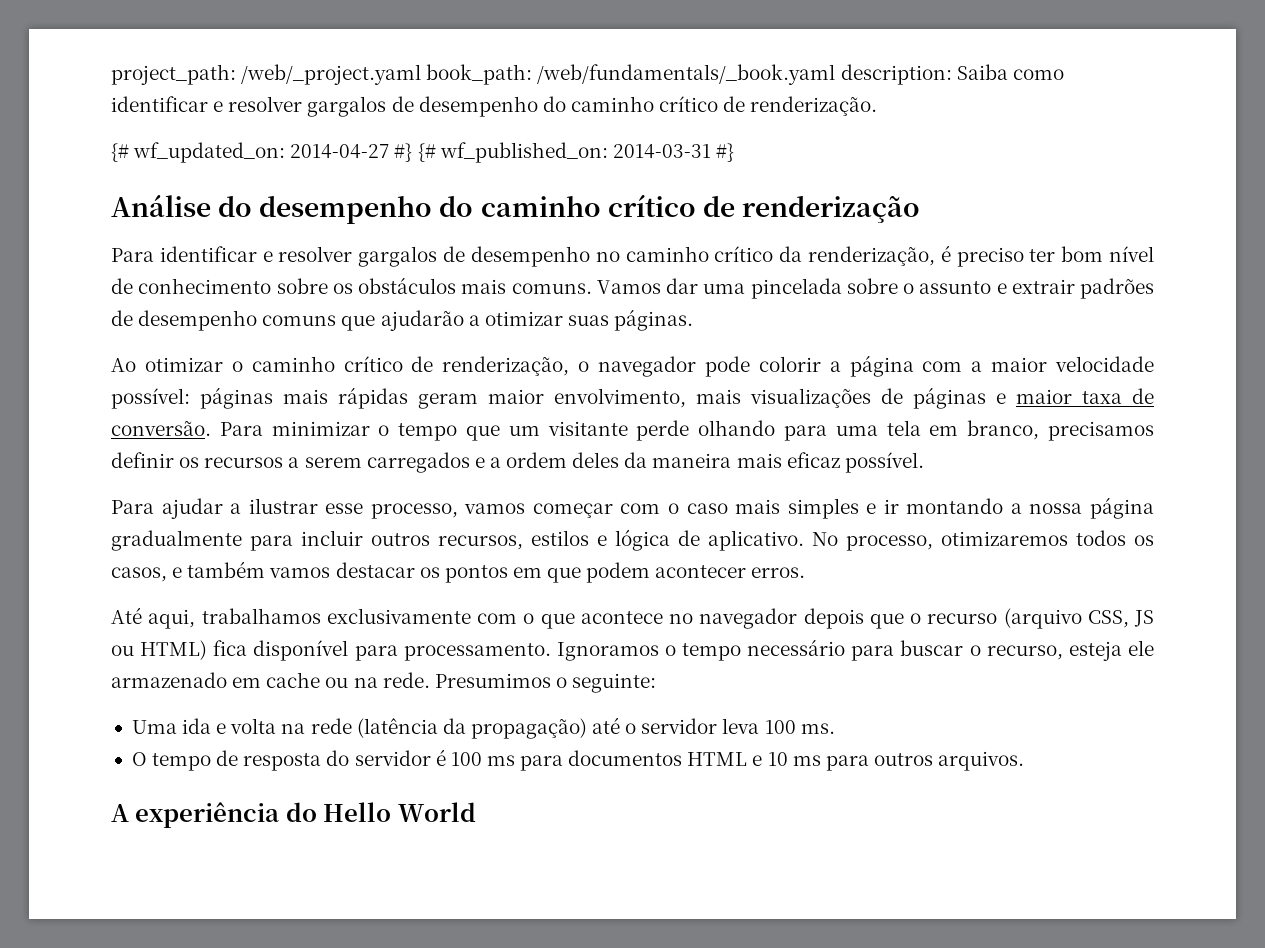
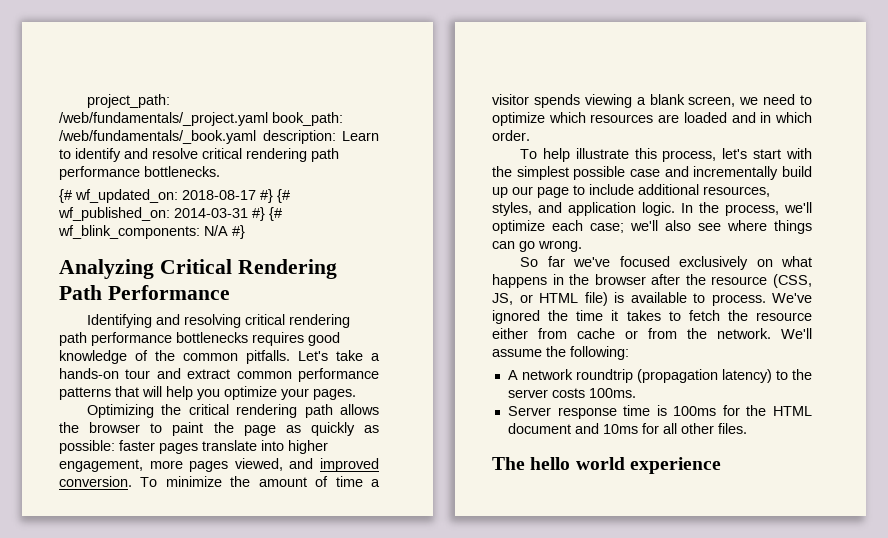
- project_path: /web/_project.yaml book_path: /web/fundamentals/_book.yaml description: Saiba como identificar e resolver gargalos de desempenho do caminho crítico de renderização.
+ project_path: /web/fundamentals/_project.yaml book_path: /web/fundamentals/_book.yaml description: Learn to identify and resolve critical rendering path performance bottlenecks.
- {# wf_updated_on: 2014-04-27 #} {# wf_published_on: 2014-03-31 #}
- Análise do desempenho do caminho crítico de renderização
- Para identificar e resolver gargalos de desempenho no caminho crítico da renderização, é preciso ter bom nível de conhecimento sobre os obstáculos mais comuns. Vamos dar uma pincelada sobre o assunto e extrair padrões de desempenho comuns que ajudarão a otimizar suas páginas.
- Ao otimizar o caminho crítico de renderização, o navegador pode colorir a página com a maior velocidade possível: páginas mais rápidas geram maior envolvimento, mais visualizações de páginas e maior taxa de conversão. Para minimizar o tempo que um visitante perde olhando para uma tela em branco, precisamos definir os recursos a serem carregados e a ordem deles da maneira mais eficaz possível.
- Para ajudar a ilustrar esse processo, vamos começar com o caso mais simples e ir montando a nossa página gradualmente para incluir outros recursos, estilos e lógica de aplicativo. No processo, otimizaremos todos os casos, e também vamos destacar os pontos em que podem acontecer erros.
- Até aqui, trabalhamos exclusivamente com o que acontece no navegador depois que o recurso (arquivo CSS, JS ou HTML) fica disponível para processamento. Ignoramos o tempo necessário para buscar o recurso, esteja ele armazenado em cache ou na rede. Presumimos o seguinte:
- Uma ida e volta na rede (latência da propagação) até o servidor leva 100 ms.
- O tempo de resposta do servidor é 100 ms para documentos HTML e 10 ms para outros arquivos.
- A experiência do Hello World
+ {# wf_updated_on: 2018-08-17 #} {# wf_published_on: 2014-03-31 #} {# wf_blink_components: N/A #}
+ Analyzing Critical Rendering Path Performance
+ Identifying and resolving critical rendering path performance bottlenecks requires good knowledge of the common pitfalls. Let's take a hands-on tour and extract common performance patterns that will help you optimize your pages.
+ Optimizing the critical rendering path allows the browser to paint the page as quickly as possible: faster pages translate into higher engagement, more pages viewed, and improved conversion. To minimize the amount of time a visitor spends viewing a blank screen, we need to optimize which resources are loaded and in which order.
+ To help illustrate this process, let's start with the simplest possible case and incrementally build up our page to include additional resources, styles, and application logic. In the process, we'll optimize each case; we'll also see where things can go wrong.
+ So far we've focused exclusively on what happens in the browser after the resource (CSS, JS, or HTML file) is available to process. We've ignored the time it takes to fetch the resource either from cache or from the network. We'll assume the following:
+ A network roundtrip (propagation latency) to the server costs 100ms.
+ Server response time is 100ms for the HTML document and 10ms for all other files.
+ The hello world experience

